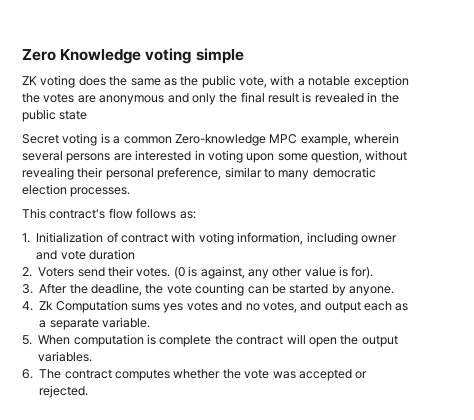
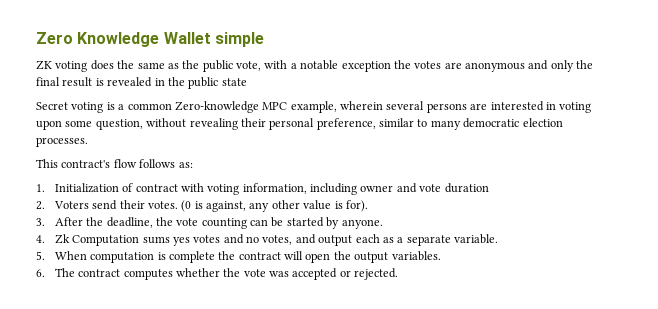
- Zero Knowledge voting simple
+ Zero Knowledge Wallet simple

